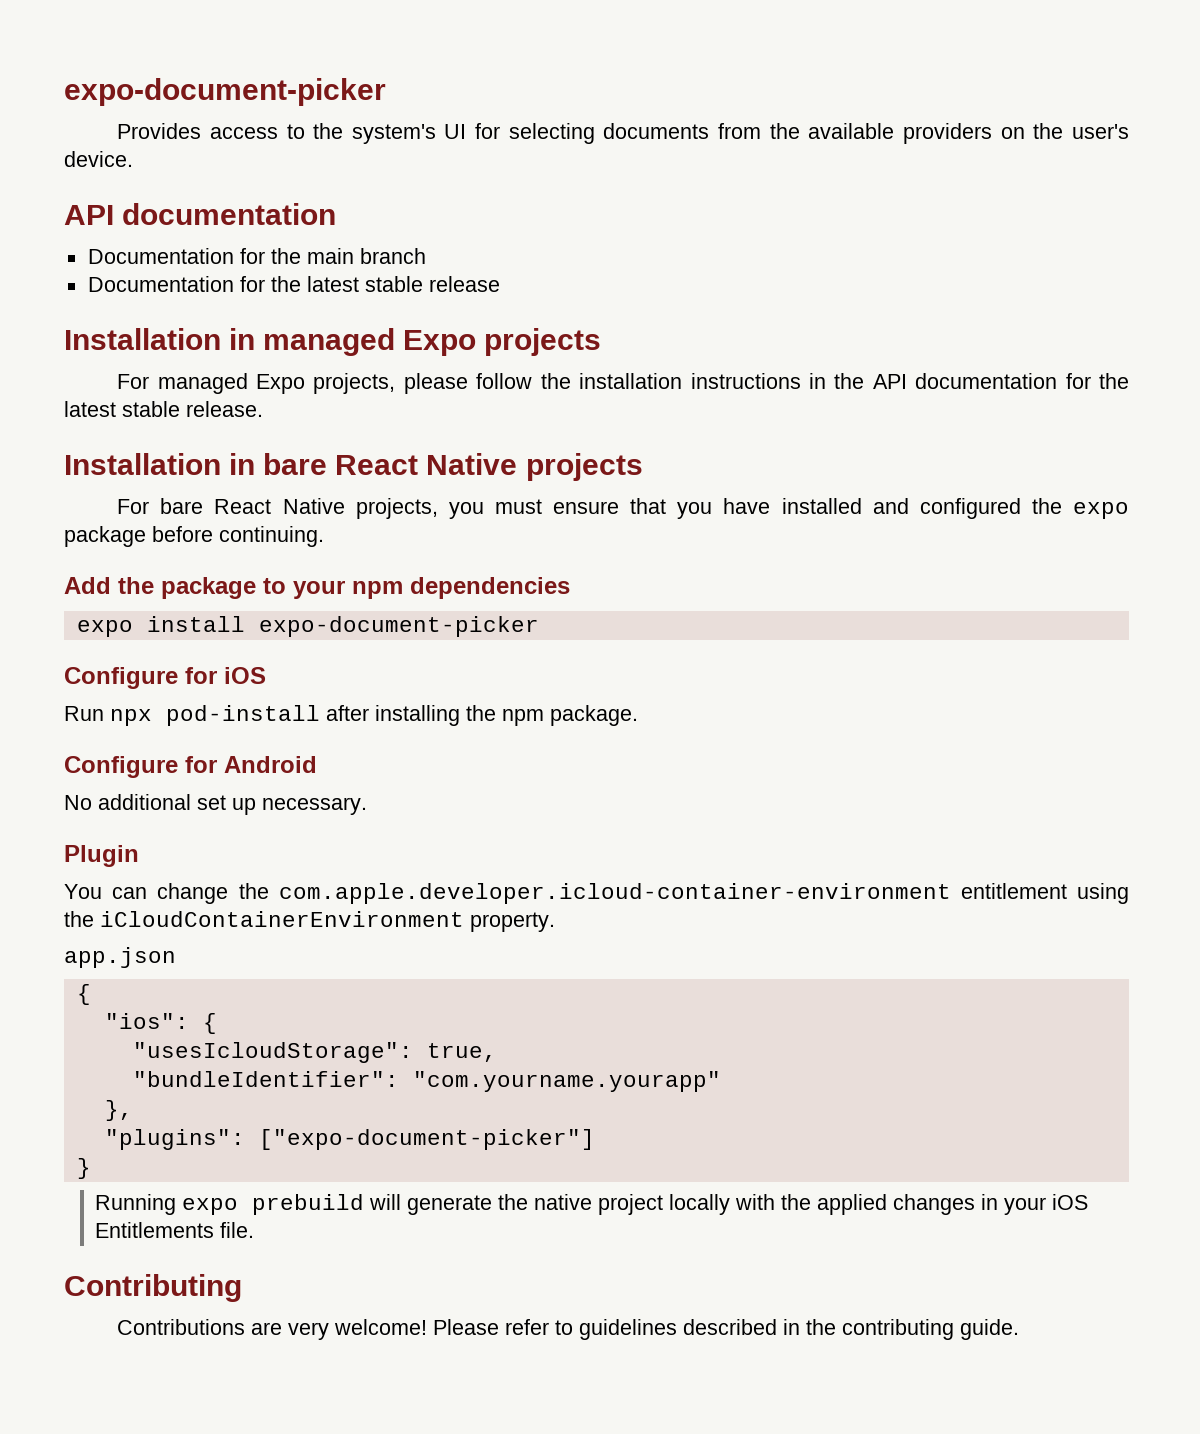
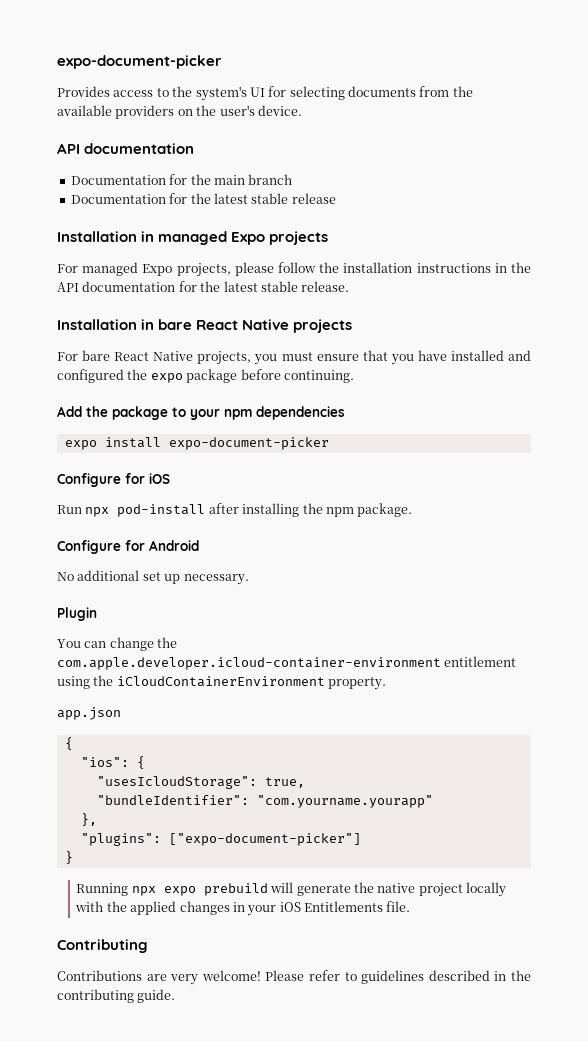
- Running expo prebuild will generate the native project locally with the applied changes in your iOS Entitlements file.
+ Running npx expo prebuild will generate the native project locally with the applied changes in your iOS Entitlements file.

